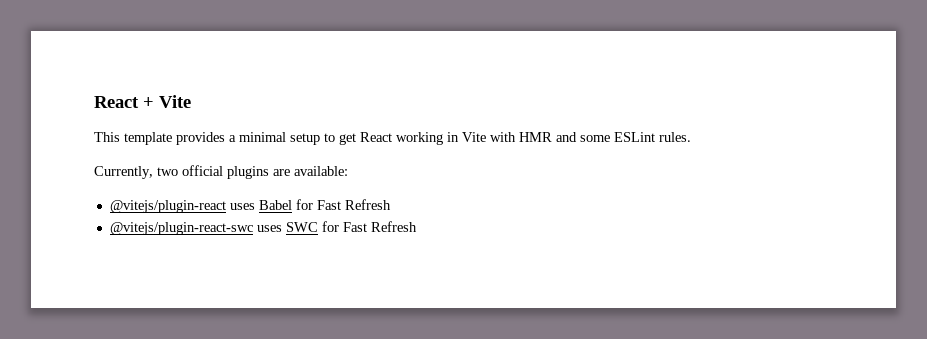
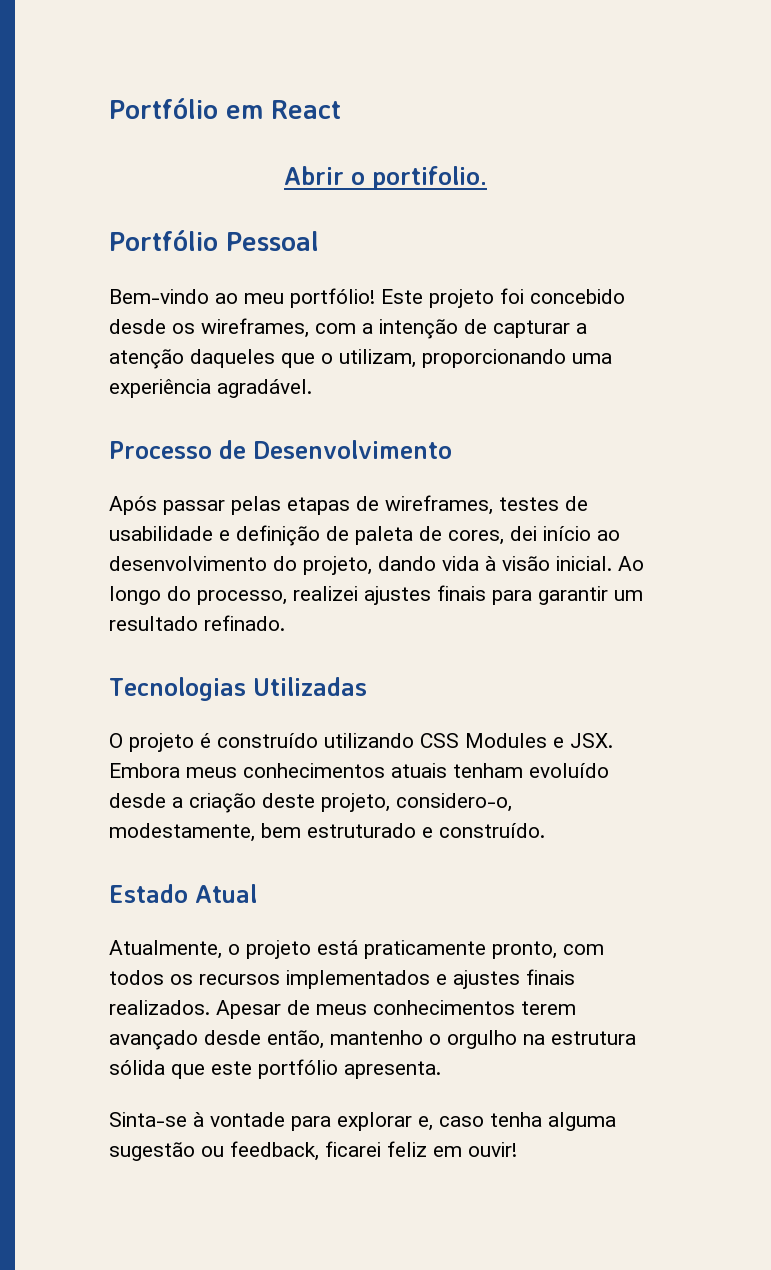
- React + Vite
- This template provides a minimal setup to get React working in Vite with HMR and some ESLint rules.
- Currently, two official plugins are available:
- @vitejs/plugin-react uses Babel for Fast Refresh
- @vitejs/plugin-react-swc uses SWC for Fast Refresh
+ Portfólio em React
+ Abrir o portifolio.
+ Portfólio Pessoal
+ Bem-vindo ao meu portfólio! Este projeto foi concebido desde os wireframes, com a intenção de capturar a atenção daqueles que o utilizam, proporcionando uma experiência agradável.
+ Processo de Desenvolvimento
+ Após passar pelas etapas de wireframes, testes de usabilidade e definição de paleta de cores, dei início ao desenvolvimento do projeto, dando vida à visão inicial. Ao longo do processo, realizei ajustes finais para garantir um resultado refinado.
+ Tecnologias Utilizadas
+ O projeto é construído utilizando CSS Modules e JSX. Embora meus conhecimentos atuais tenham evoluído desde a criação deste projeto, considero-o, modestamente, bem estruturado e construído.
+ Estado Atual
+ Atualmente, o projeto está praticamente pronto, com todos os recursos implementados e ajustes finais realizados. Apesar de meus conhecimentos terem avançado desde então, mantenho o orgulho na estrutura sólida que este portfólio apresenta.
+ Sinta-se à vontade para explorar e, caso tenha alguma sugestão ou feedback, ficarei feliz em ouvir!

